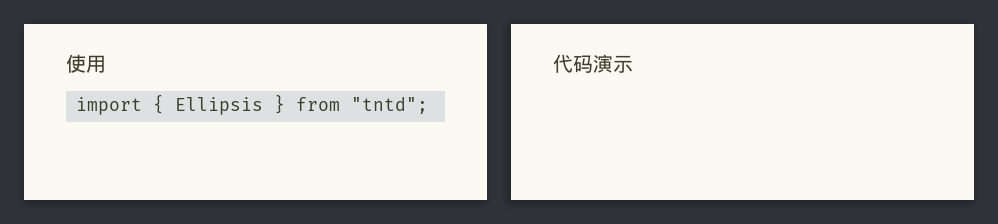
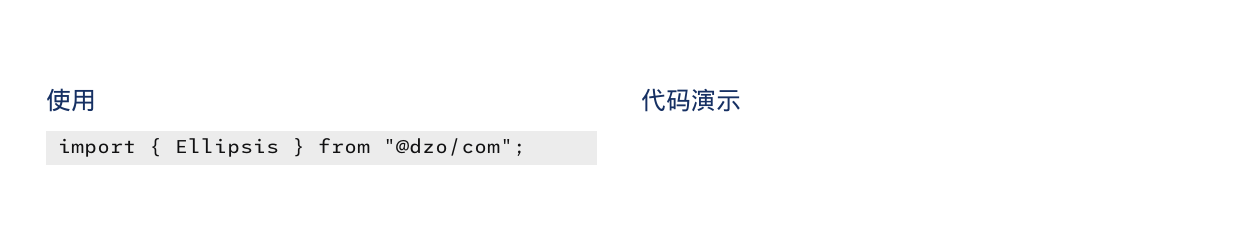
- import { Ellipsis } from "tntd";
+ import { Ellipsis } from "@dzo/com";

